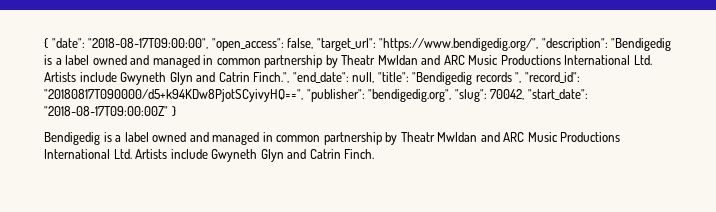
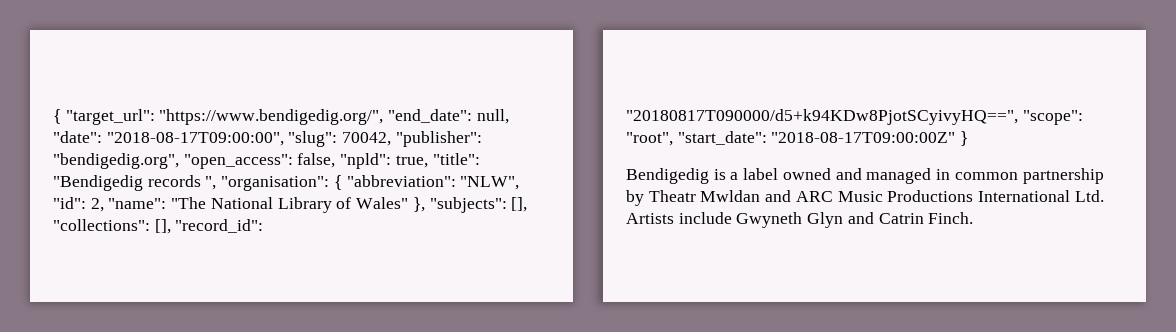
- { "date": "2018-08-17T09:00:00", "open_access": false, "target_url": "https://www.bendigedig.org/", "description": "Bendigedig is a label owned and managed in common partnership by Theatr Mwldan and ARC Music Productions International Ltd. Artists include Gwyneth Glyn and Catrin Finch.", "end_date": null, "title": "Bendigedig records ", "record_id": "20180817T090000/d5+k94KDw8PjotSCyivyHQ==", "publisher": "bendigedig.org", "slug": 70042, "start_date": "2018-08-17T09:00:00Z" }
+ { "target_url": "https://www.bendigedig.org/", "end_date": null, "date": "2018-08-17T09:00:00", "slug": 70042, "publisher": "bendigedig.org", "open_access": false, "npld": true, "title": "Bendigedig records ", "organisation": { "abbreviation": "NLW", "id": 2, "name": "The National Library of Wales" }, "subjects": [], "collections": [], "record_id": "20180817T090000/d5+k94KDw8PjotSCyivyHQ==", "scope": "root", "start_date": "2018-08-17T09:00:00Z" }

